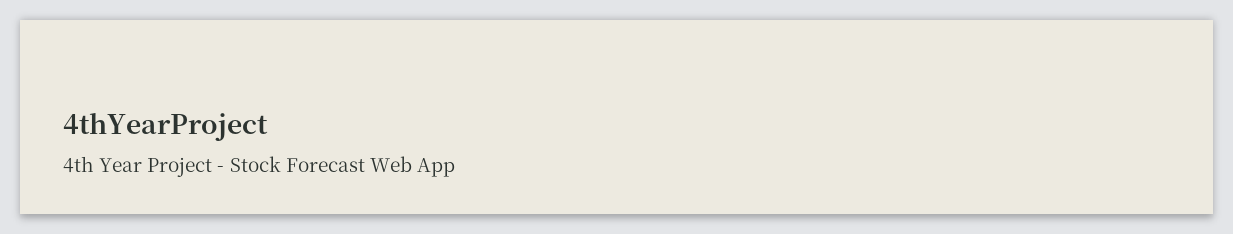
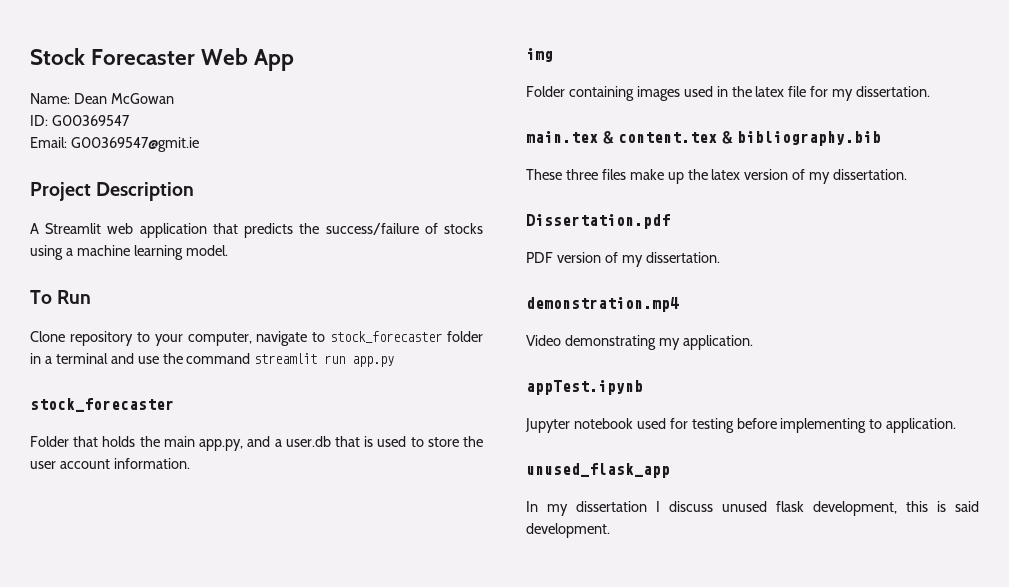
- 4thYearProject
- 4th Year Project - Stock Forecast Web App
+ Stock Forecaster Web App
+ Name: Dean McGowan
+ ID: G00369547
+ Email: G00369547@gmit.ie
+ Project Description
+ A Streamlit web application that predicts the success/failure of stocks using a machine learning model.
+ To Run
+ Clone repository to your computer, navigate to stock_forecaster folder in a terminal and use the command streamlit run app.py
+ stock_forecaster
+ Folder that holds the main app.py, and a user.db that is used to store the user account information.
+ img
+ Folder containing images used in the latex file for my dissertation.
+ main.tex & content.tex & bibliography.bib
+ These three files make up the latex version of my dissertation.
+ Dissertation.pdf
+ PDF version of my dissertation.
+ demonstration.mp4
+ Video demonstrating my application.
+ appTest.ipynb
+ Jupyter notebook used for testing before implementing to application.
+ unused_flask_app
+ In my dissertation I discuss unused flask development, this is said development.

